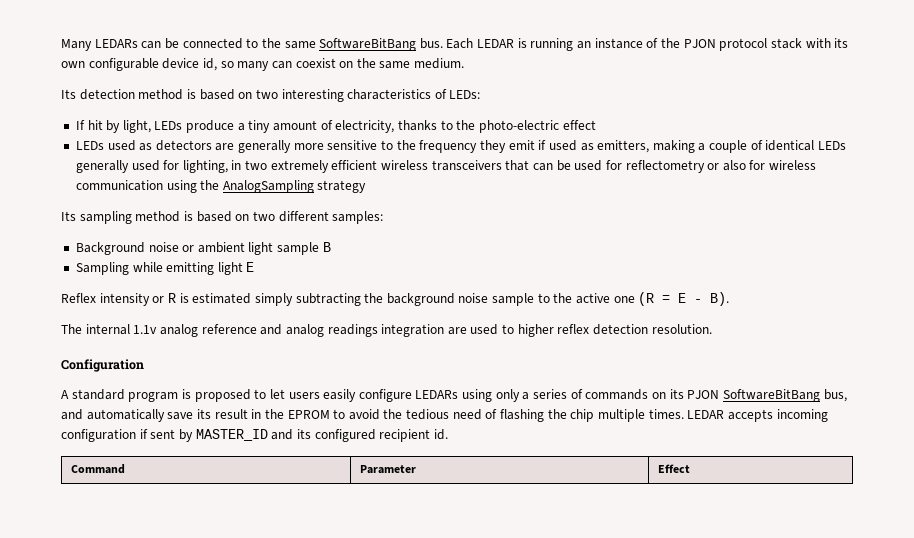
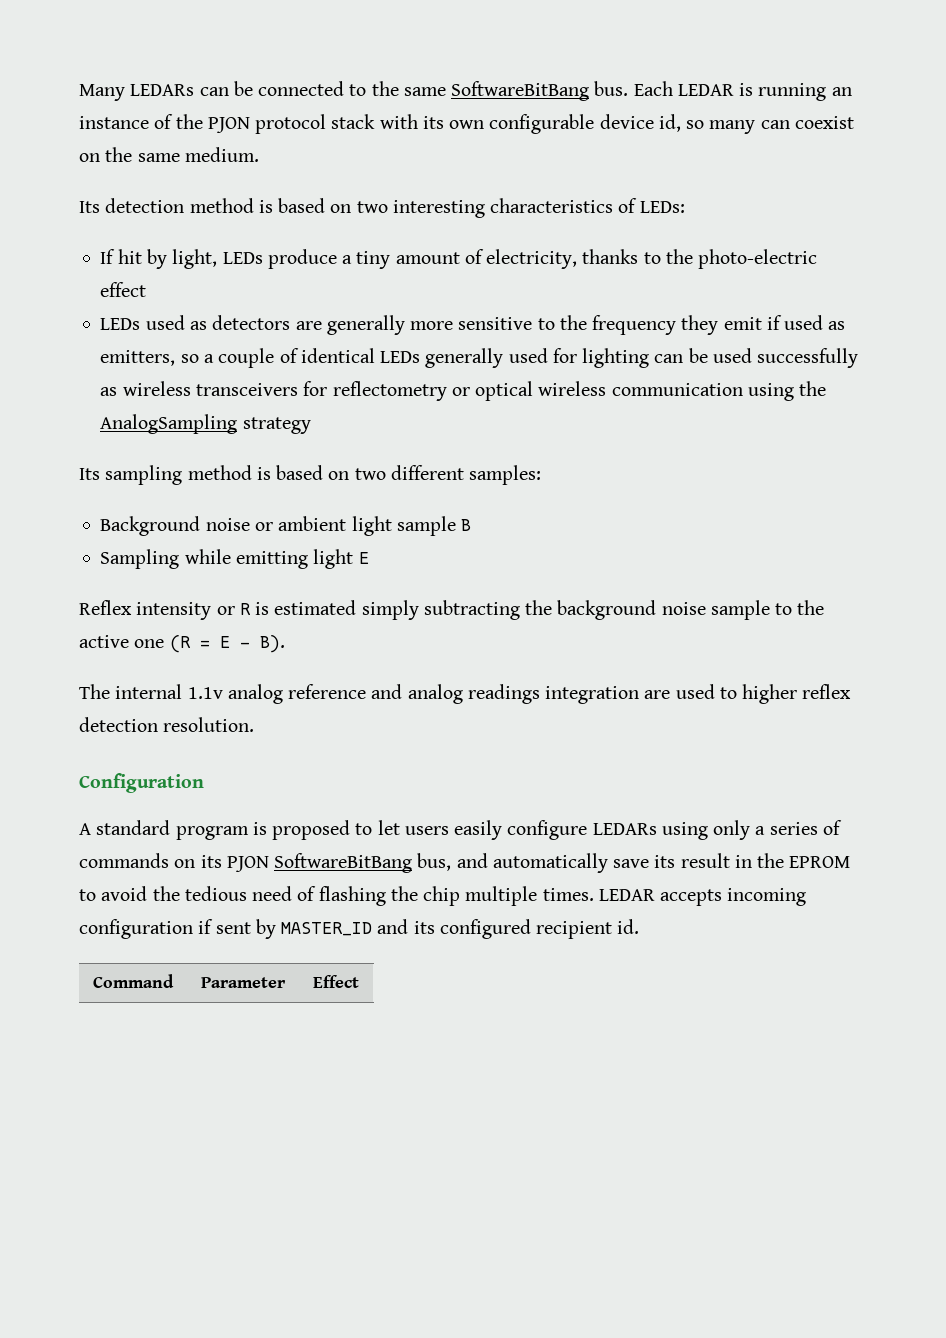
- LEDs used as detectors are generally more sensitive to the frequency they emit if used as emitters, making a couple of identical LEDs generally used for lighting, in two extremely efficient wireless transceivers that can be used for reflectometry or also for wireless communication using the AnalogSampling strategy
+ LEDs used as detectors are generally more sensitive to the frequency they emit if used as emitters, so a couple of identical LEDs generally used for lighting can be used successfully as wireless transceivers for reflectometry or optical wireless communication using the AnalogSampling strategy

